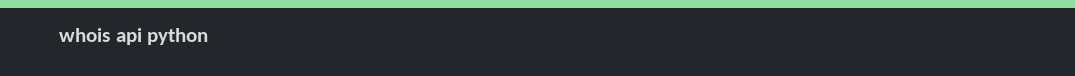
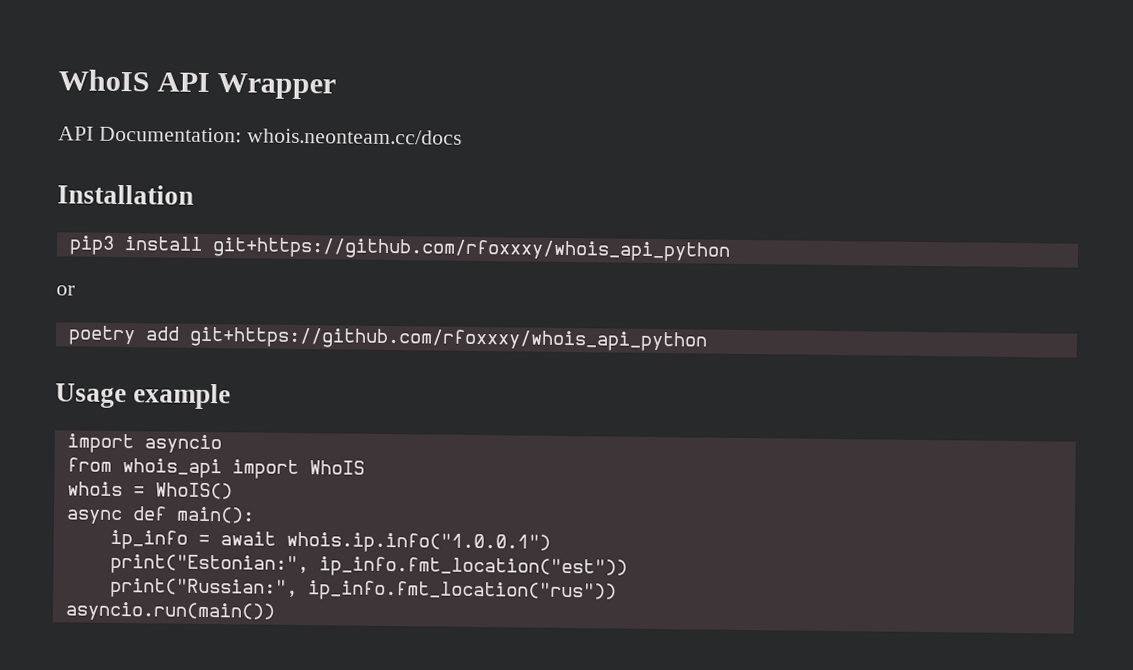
- whois api python
+ WhoIS API Wrapper
+ API Documentation: whois.neonteam.cc/docs
+ Installation
+ pip3 install git+https://github.com/rfoxxxy/whois_api_python
+ or
+ poetry add git+https://github.com/rfoxxxy/whois_api_python
+ Usage example
+ import asyncio
+ from whois_api import WhoIS
+ whois = WhoIS()
+ async def main():
+ ip_info = await whois.ip.info("1.0.0.1")
+ print("Estonian:", ip_info.fmt_location("est"))
+ print("Russian:", ip_info.fmt_location("rus"))
+ asyncio.run(main())

